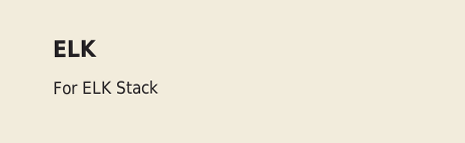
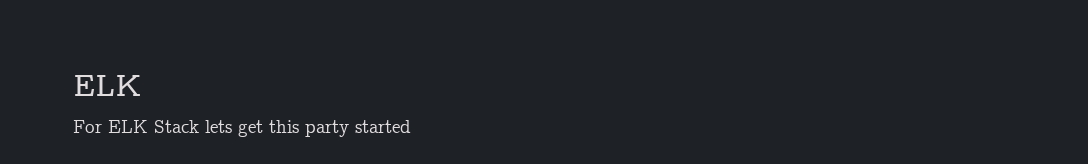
- For ELK Stack
+ For ELK Stack lets get this party started

